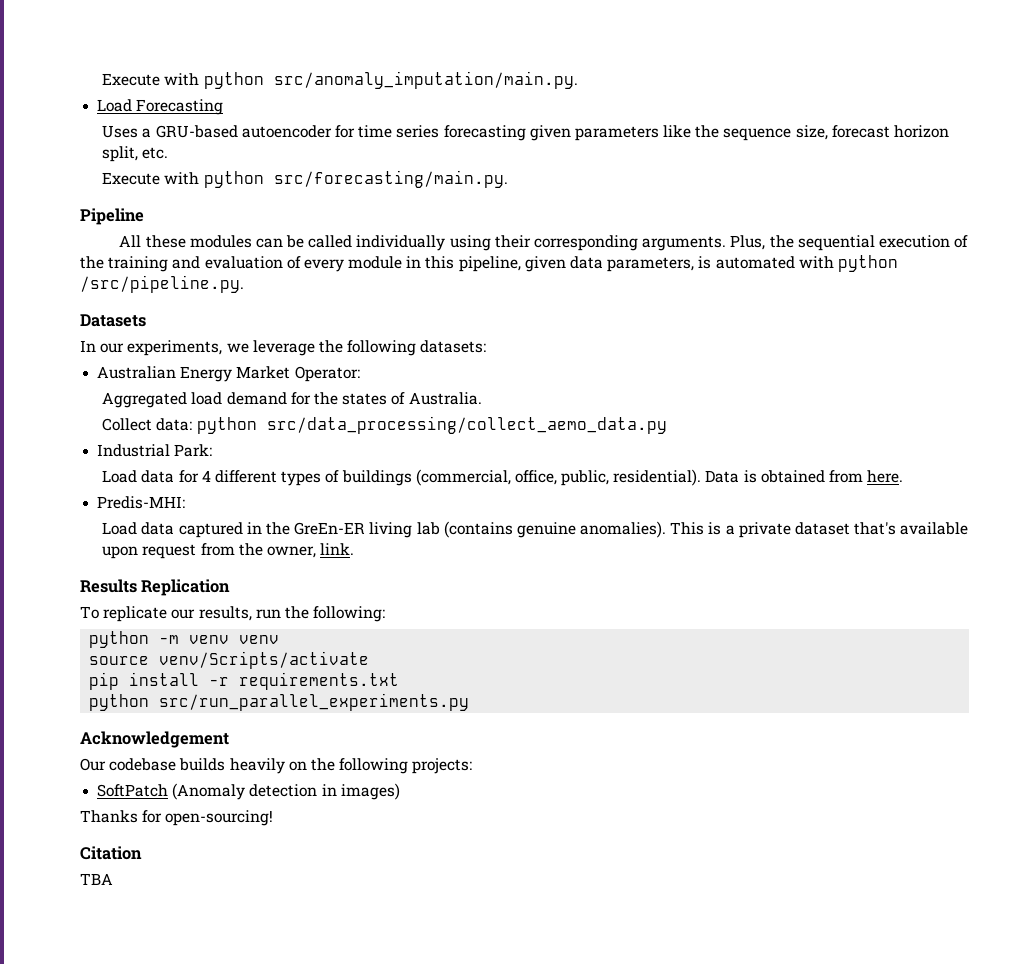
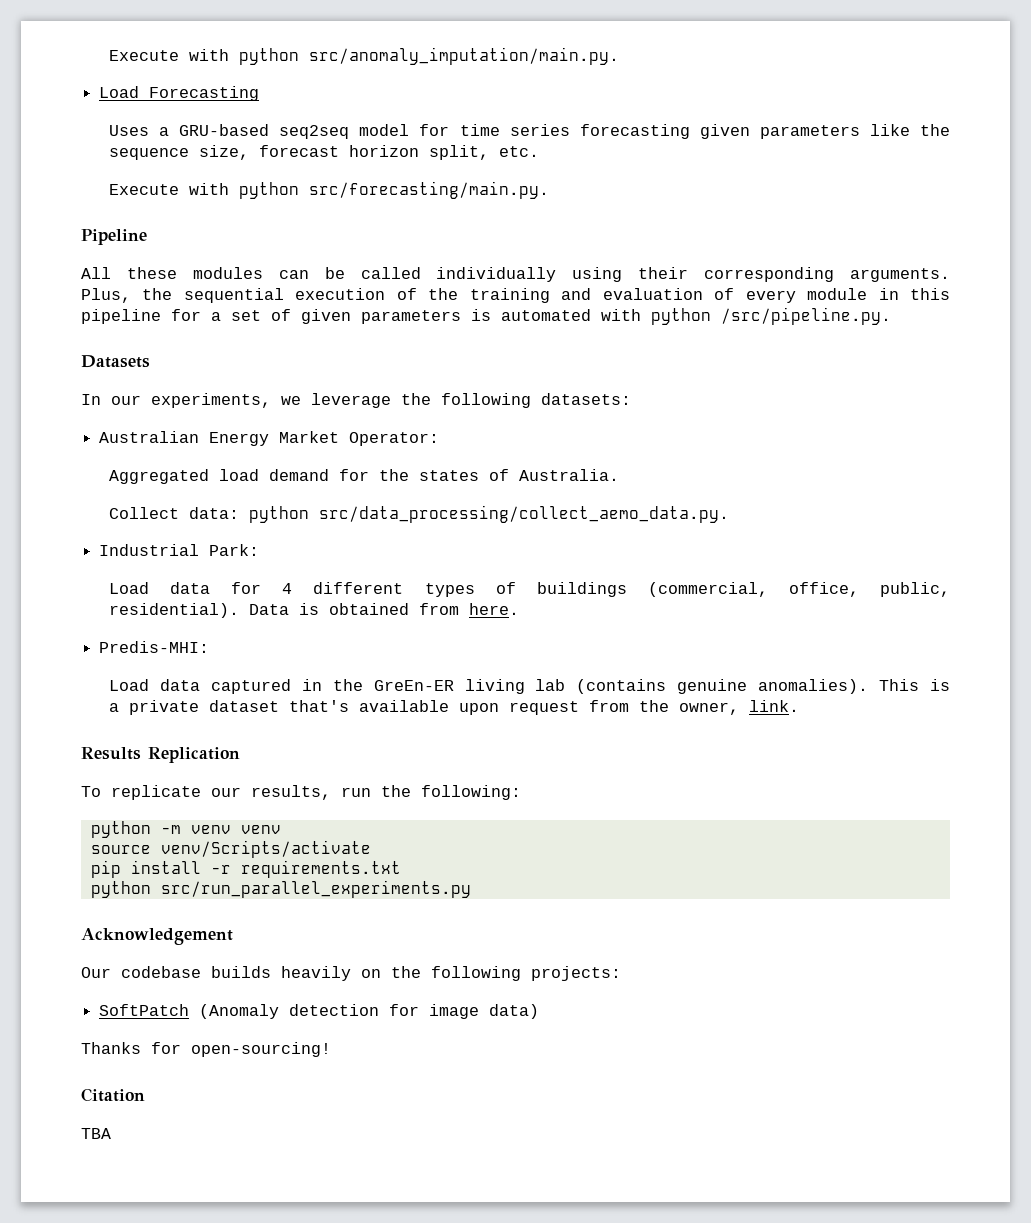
- Uses a GRU-based autoencoder for time series forecasting given parameters like the sequence size, forecast horizon split, etc.
+ Uses a GRU-based seq2seq model for time series forecasting given parameters like the sequence size, forecast horizon split, etc.
- Plus, the sequential execution of the training and evaluation of every module in this pipeline, given data parameters, is automated with python /src/pipeline.py.
+ Plus, the sequential execution of the training and evaluation of every module in this pipeline for a set of given parameters is automated with python /src/pipeline.py.
- Collect data: python src/data_processing/collect_aemo_data.py
+ Collect data: python src/data_processing/collect_aemo_data.py.
- SoftPatch (Anomaly detection in images)
+ SoftPatch (Anomaly detection for image data)

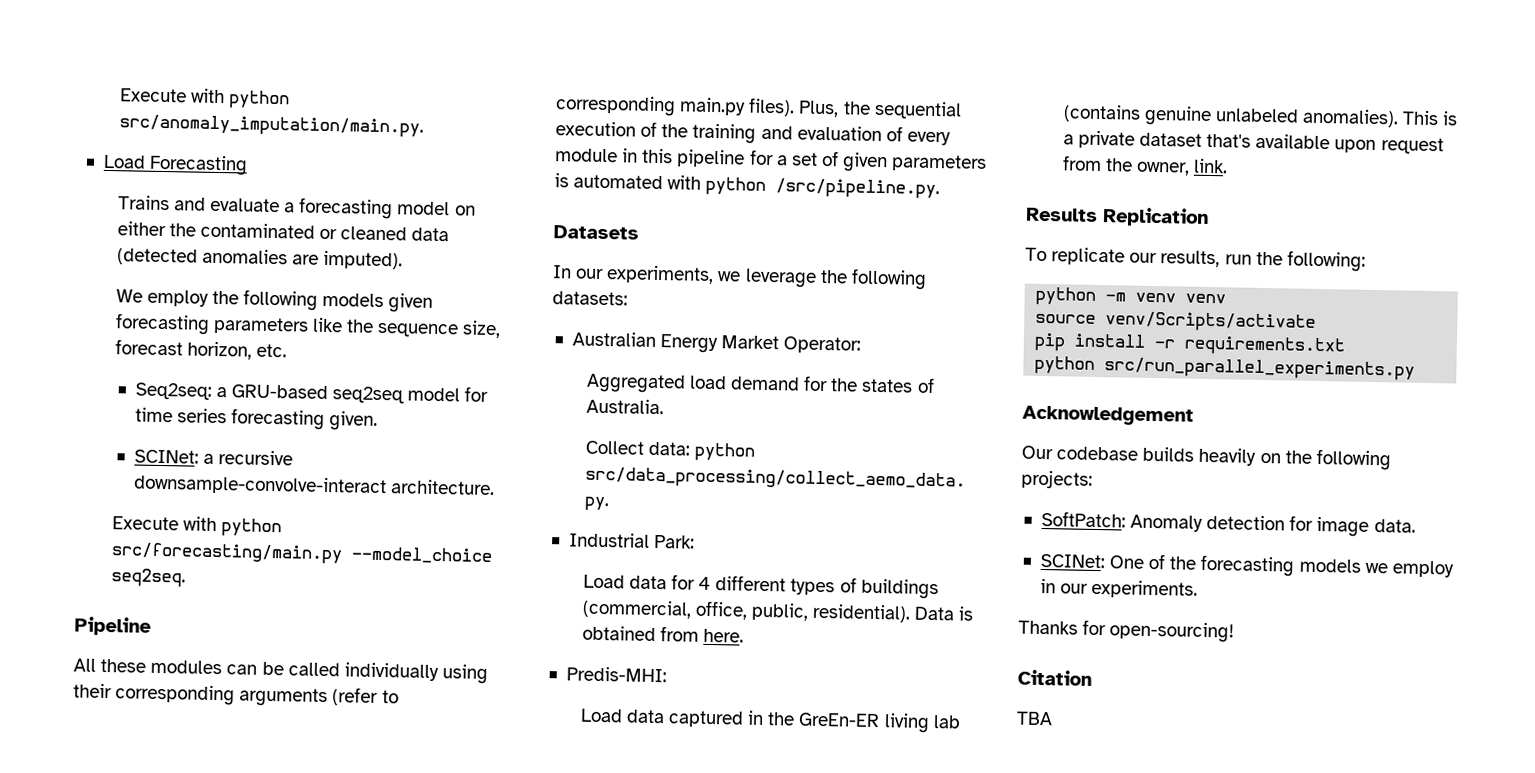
- Uses a GRU-based seq2seq model for time series forecasting given parameters like the sequence size, forecast horizon split, etc.
- Execute with python src/forecasting/main.py.
+ Trains and evaluate a forecasting model on either the contaminated or cleaned data (detected anomalies are imputed).
+ We employ the following models given forecasting parameters like the sequence size, forecast horizon, etc.
+ Seq2seq: a GRU-based seq2seq model for time series forecasting given.
+ SCINet: a recursive downsample-convolve-interact architecture.
+ Execute with python src/forecasting/main.py --model_choice seq2seq.
- All these modules can be called individually using their corresponding arguments.
+ All these modules can be called individually using their corresponding arguments (refer to corresponding main.py files).
- Load data captured in the GreEn-ER living lab (contains genuine anomalies).
+ Load data captured in the GreEn-ER living lab (contains genuine unlabeled anomalies).
- SoftPatch (Anomaly detection for image data)
+ SoftPatch: Anomaly detection for image data.
+ SCINet: One of the forecasting models we employ in our experiments.

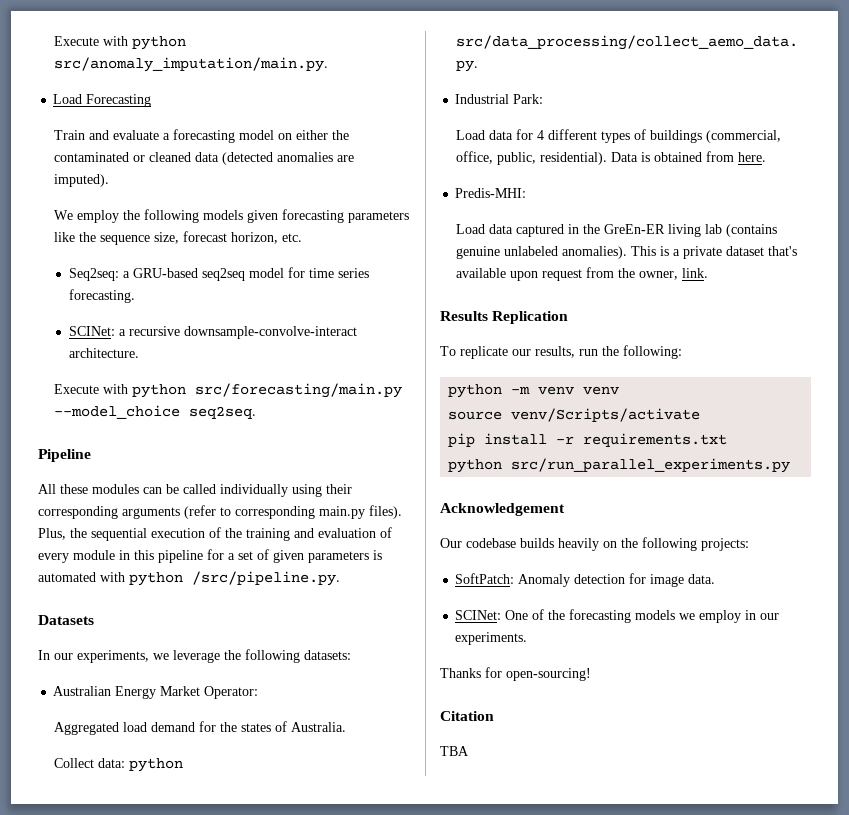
- Trains and evaluate a forecasting model on either the contaminated or cleaned data (detected anomalies are imputed).
+ Train and evaluate a forecasting model on either the contaminated or cleaned data (detected anomalies are imputed).
- Seq2seq: a GRU-based seq2seq model for time series forecasting given.
+ Seq2seq: a GRU-based seq2seq model for time series forecasting.

